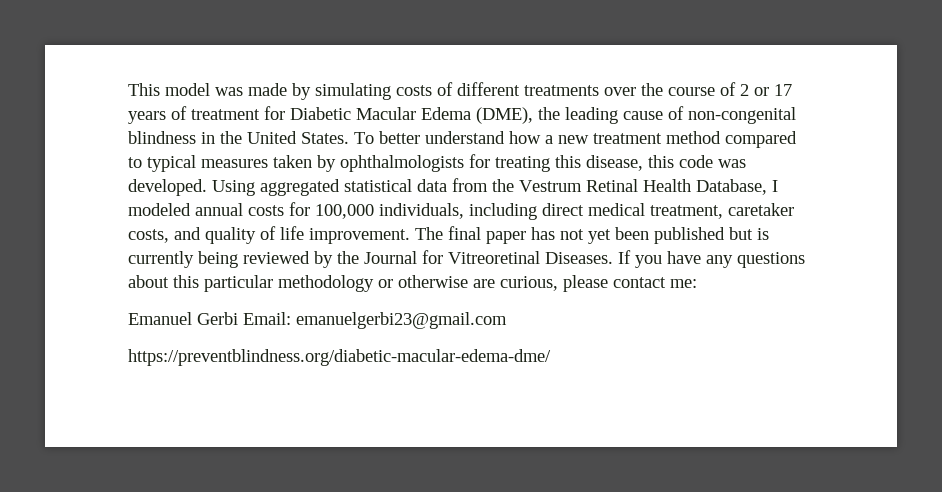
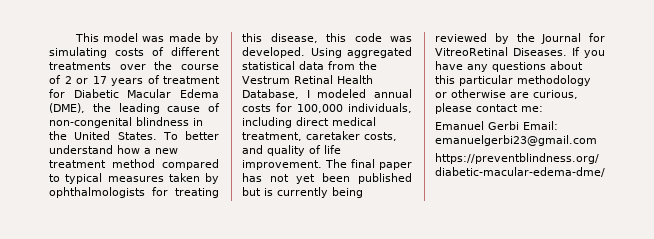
- The final paper has not yet been published but is currently being reviewed by the Journal for Vitreoretinal Diseases.
+ The final paper has not yet been published but is currently being reviewed by the Journal for VitreoRetinal Diseases.

